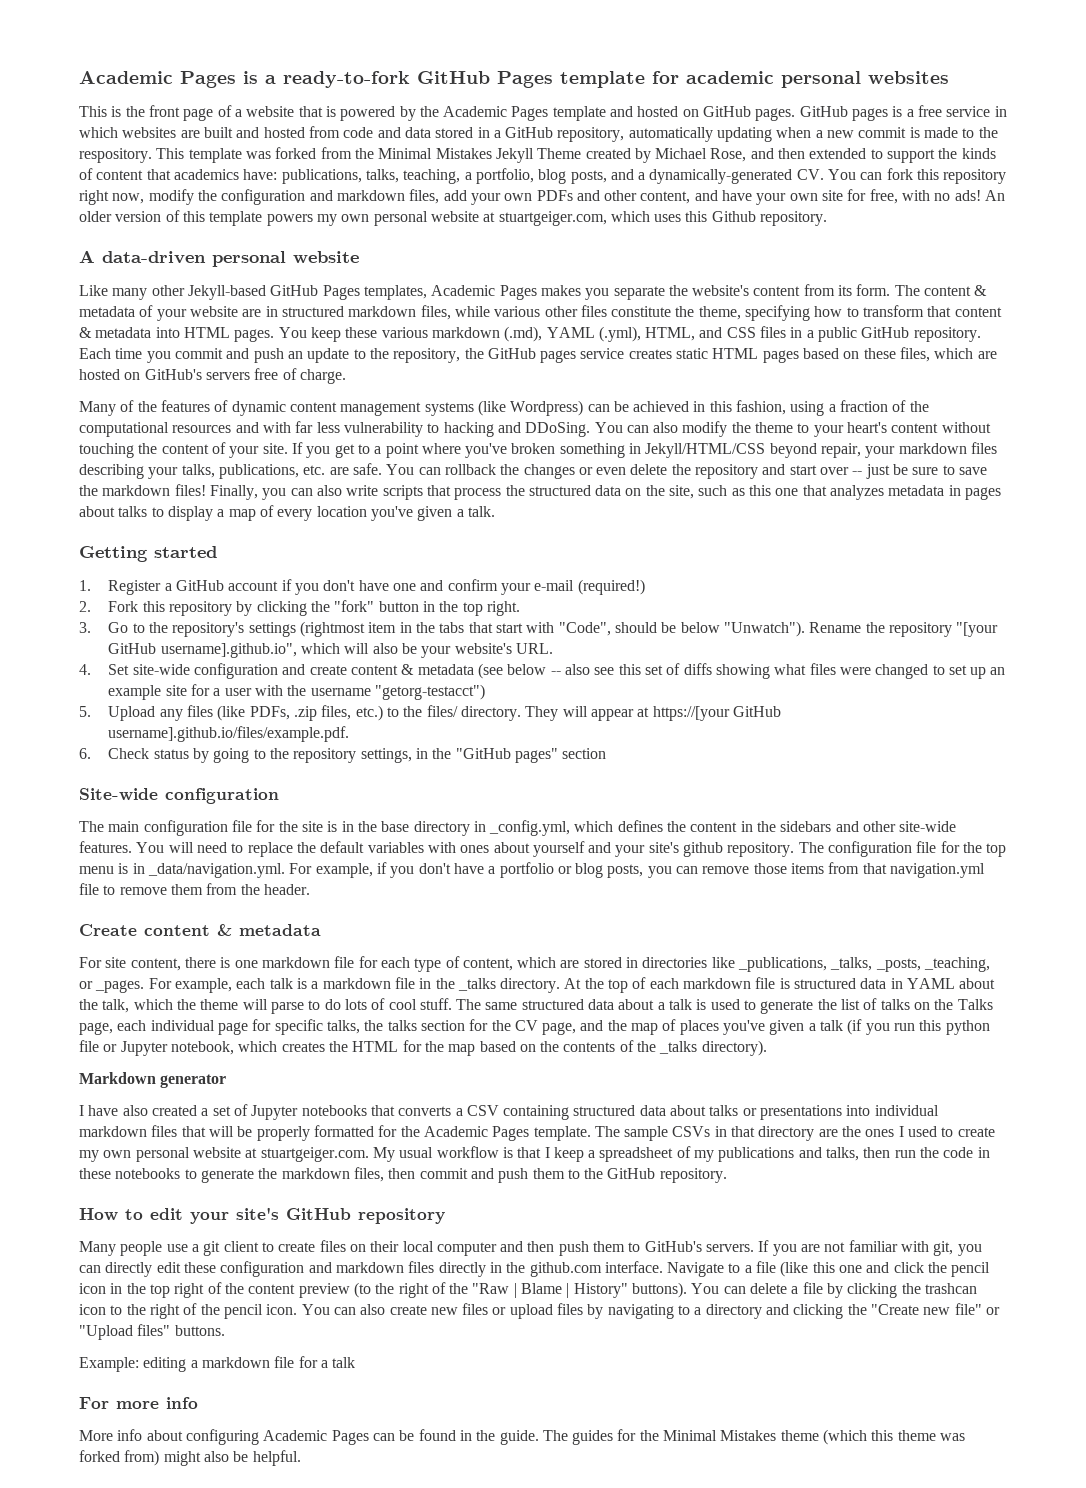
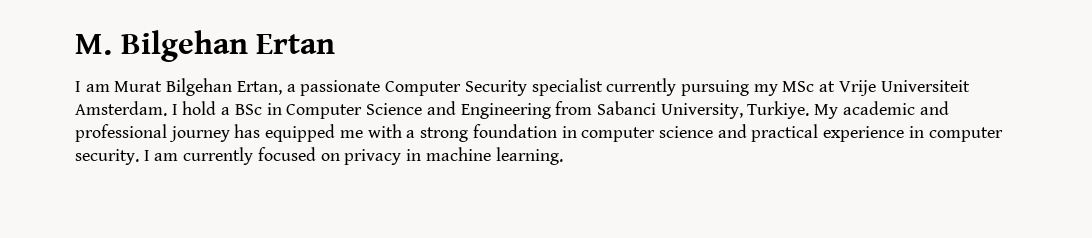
- Academic Pages is a ready-to-fork GitHub Pages template for academic personal websites
- This is the front page of a website that is powered by the Academic Pages template and hosted on GitHub pages. GitHub pages is a free service in which websites are built and hosted from code and data stored in a GitHub repository, automatically updating when a new commit is made to the respository. This template was forked from the Minimal Mistakes Jekyll Theme created by Michael Rose, and then extended to support the kinds of content that academics have: publications, talks, teaching, a portfolio, blog posts, and a dynamically-generated CV. You can fork this repository right now, modify the configuration and markdown files, add your own PDFs and other content, and have your own site for free, with no ads! An older version of this template powers my own personal website at stuartgeiger.com, which uses this Github repository.
- A data-driven personal website
- Like many other Jekyll-based GitHub Pages templates, Academic Pages makes you separate the website's content from its form. The content & metadata of your website are in structured markdown files, while various other files constitute the theme, specifying how to transform that content & metadata into HTML pages. You keep these various markdown (.md), YAML (.yml), HTML, and CSS files in a public GitHub repository. Each time you commit and push an update to the repository, the GitHub pages service creates static HTML pages based on these files, which are hosted on GitHub's servers free of charge.
- Many of the features of dynamic content management systems (like Wordpress) can be achieved in this fashion, using a fraction of the computational resources and with far less vulnerability to hacking and DDoSing. You can also modify the theme to your heart's content without touching the content of your site. If you get to a point where you've broken something in Jekyll/HTML/CSS beyond repair, your markdown files describing your talks, publications, etc. are safe. You can rollback the changes or even delete the repository and start over -- just be sure to save the markdown files! Finally, you can also write scripts that process the structured data on the site, such as this one that analyzes metadata in pages about talks to display a map of every location you've given a talk.
- Getting started
- 1. Register a GitHub account if you don't have one and confirm your e-mail (required!)
- 2. Fork this repository by clicking the "fork" button in the top right.
- 3. Go to the repository's settings (rightmost item in the tabs that start with "Code", should be below "Unwatch"). Rename the repository "[your GitHub username].github.io", which will also be your website's URL.
- 4. Set site-wide configuration and create content & metadata (see below -- also see this set of diffs showing what files were changed to set up an example site for a user with the username "getorg-testacct")
- 5. Upload any files (like PDFs, .zip files, etc.) to the files/ directory. They will appear at https://[your GitHub username].github.io/files/example.pdf.
- 6. Check status by going to the repository settings, in the "GitHub pages" section
- Site-wide configuration
- The main configuration file for the site is in the base directory in _config.yml, which defines the content in the sidebars and other site-wide features. You will need to replace the default variables with ones about yourself and your site's github repository. The configuration file for the top menu is in _data/navigation.yml. For example, if you don't have a portfolio or blog posts, you can remove those items from that navigation.yml file to remove them from the header.
- Create content & metadata
- For site content, there is one markdown file for each type of content, which are stored in directories like _publications, _talks, _posts, _teaching, or _pages. For example, each talk is a markdown file in the _talks directory. At the top of each markdown file is structured data in YAML about the talk, which the theme will parse to do lots of cool stuff. The same structured data about a talk is used to generate the list of talks on the Talks page, each individual page for specific talks, the talks section for the CV page, and the map of places you've given a talk (if you run this python file or Jupyter notebook, which creates the HTML for the map based on the contents of the _talks directory).
- Markdown generator
- I have also created a set of Jupyter notebooks that converts a CSV containing structured data about talks or presentations into individual markdown files that will be properly formatted for the Academic Pages template. The sample CSVs in that directory are the ones I used to create my own personal website at stuartgeiger.com. My usual workflow is that I keep a spreadsheet of my publications and talks, then run the code in these notebooks to generate the markdown files, then commit and push them to the GitHub repository.
- How to edit your site's GitHub repository
- Many people use a git client to create files on their local computer and then push them to GitHub's servers. If you are not familiar with git, you can directly edit these configuration and markdown files directly in the github.com interface. Navigate to a file (like this one and click the pencil icon in the top right of the content preview (to the right of the "Raw | Blame | History" buttons). You can delete a file by clicking the trashcan icon to the right of the pencil icon. You can also create new files or upload files by navigating to a directory and clicking the "Create new file" or "Upload files" buttons.
- Example: editing a markdown file for a talk
- For more info
- More info about configuring Academic Pages can be found in the guide. The guides for the Minimal Mistakes theme (which this theme was forked from) might also be helpful.
+ M. Bilgehan Ertan
+ I am Murat Bilgehan Ertan, a passionate Computer Security specialist currently pursuing my MSc at Vrije Universiteit Amsterdam. I hold a BSc in Computer Science and Engineering from Sabanci University, Turkiye. My academic and professional journey has equipped me with a strong foundation in computer science and practical experience in computer security. I am currently focused on privacy in machine learning.

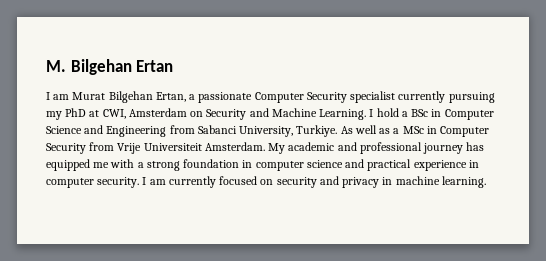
- I am Murat Bilgehan Ertan, a passionate Computer Security specialist currently pursuing my MSc at Vrije Universiteit Amsterdam.
+ I am Murat Bilgehan Ertan, a passionate Computer Security specialist currently pursuing my PhD at CWI, Amsterdam on Security and Machine Learning.
+ As well as a MSc in Computer Security from Vrije Universiteit Amsterdam.
- I am currently focused on privacy in machine learning.
+ I am currently focused on security and privacy in machine learning.

